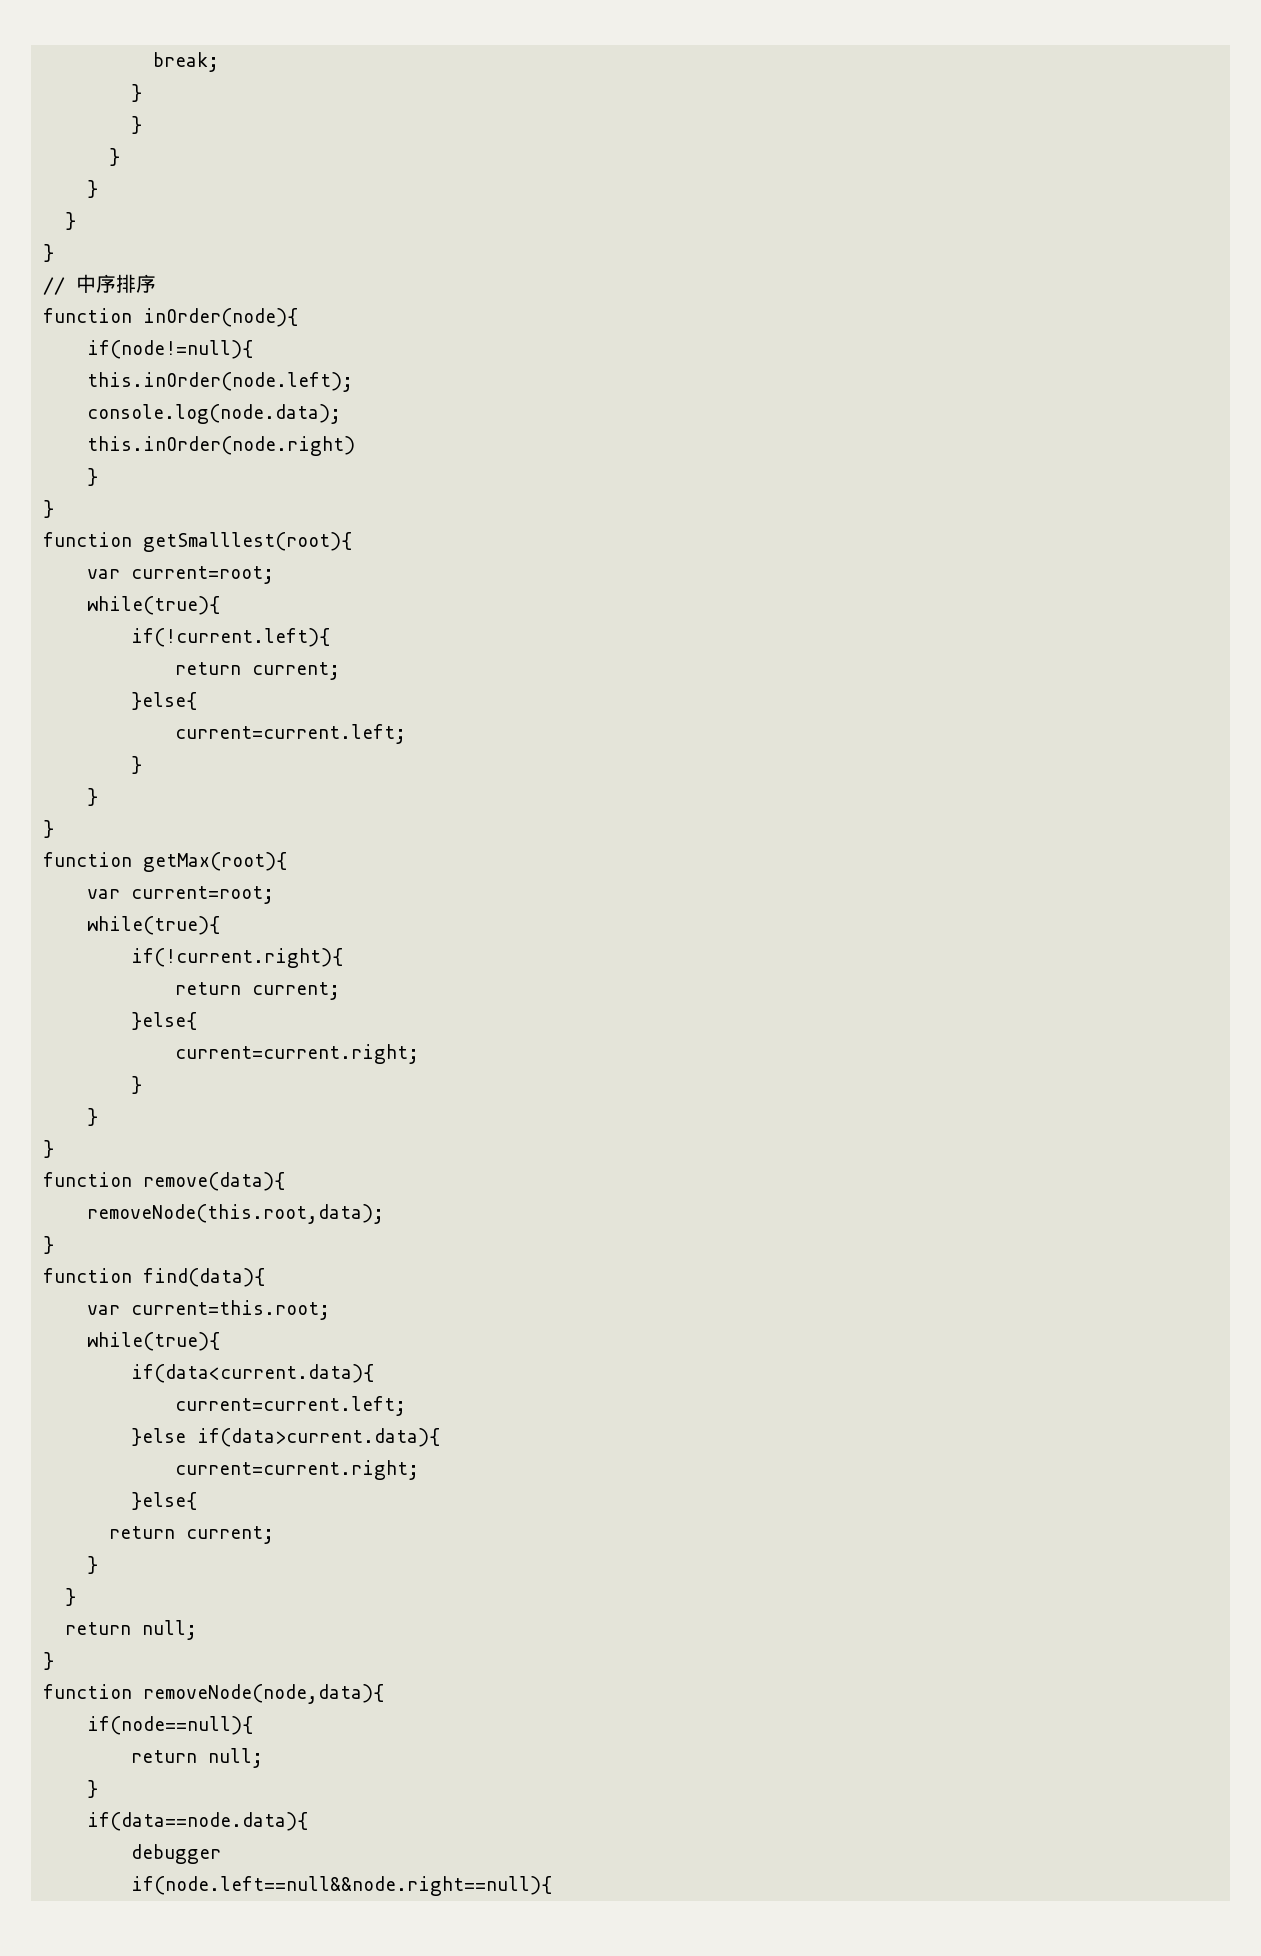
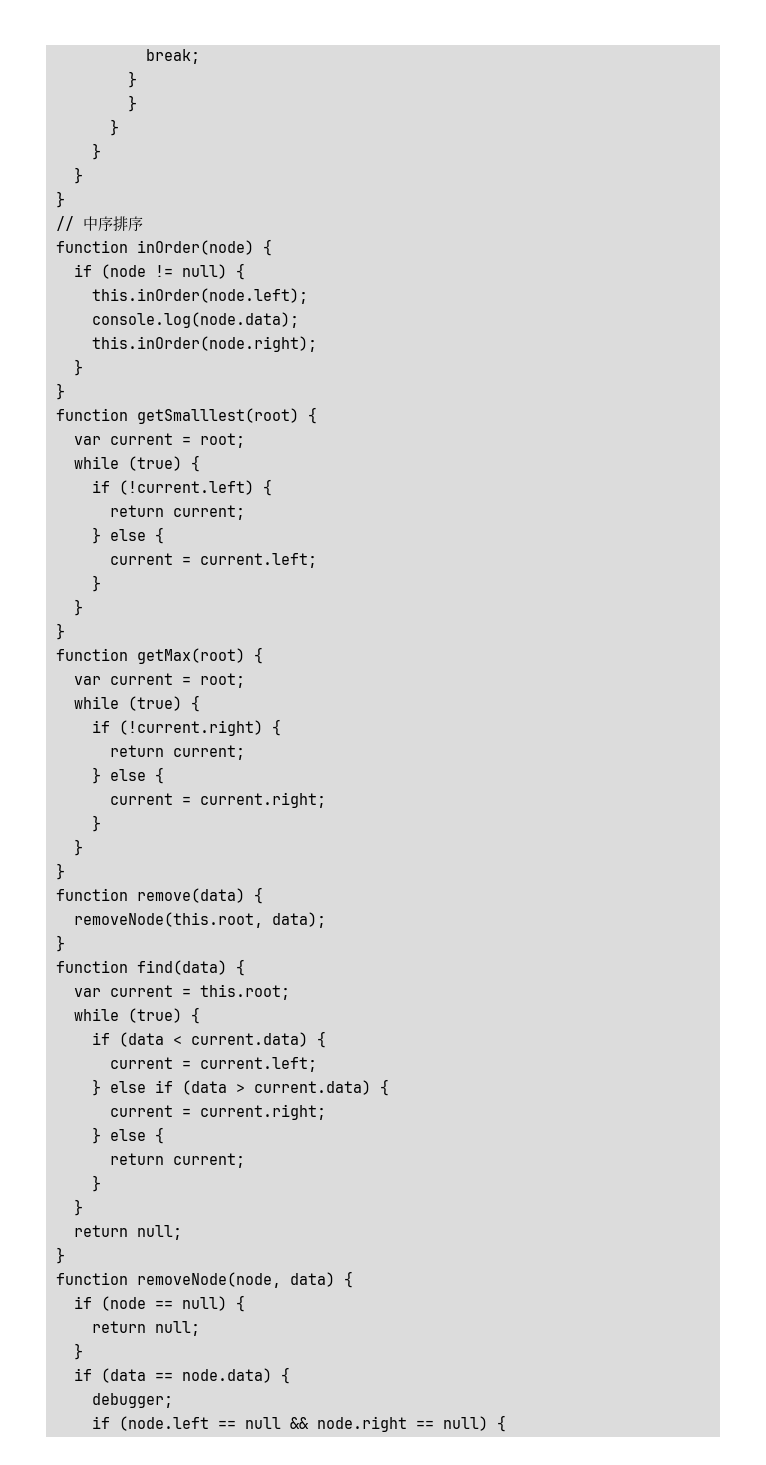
- function inOrder(node){
- if(node!=null){
+ function inOrder(node) {
+ if (node != null) {
- this.inOrder(node.right)
+ this.inOrder(node.right);
  }
  }
- function getSmalllest(root){
- var current=root;
- while(true){
- if(!current.left){
+ function getSmalllest(root) {
+ var current = root;
+ while (true) {
+ if (!current.left) {
  return current;
- }else{
- current=current.left;
+ } else {
+ current = current.left;
  }
  }
  }
- function getMax(root){
- var current=root;
- while(true){
- if(!current.right){
+ function getMax(root) {
+ var current = root;
+ while (true) {
+ if (!current.right) {
  return current;
- }else{
- current=current.right;
+ } else {
+ current = current.right;
  }
  }
  }
- function remove(data){
- removeNode(this.root,data);
+ function remove(data) {
+ removeNode(this.root, data);
  }
- function find(data){
- var current=this.root;
- while(true){
- if(data<current.data){
- current=current.left;
- }else if(data>current.data){
- current=current.right;
- }else{
+ function find(data) {
+ var current = this.root;
+ while (true) {
+ if (data < current.data) {
+ current = current.left;
+ } else if (data > current.data) {
+ current = current.right;
+ } else {
- function removeNode(node,data){
- if(node==null){
+ function removeNode(node, data) {
+ if (node == null) {
  return null;
  }
- if(data==node.data){
- debugger
- if(node.left==null&&node.right==null){
+ if (data == node.data) {
+ debugger;
+ if (node.left == null && node.right == null) {

